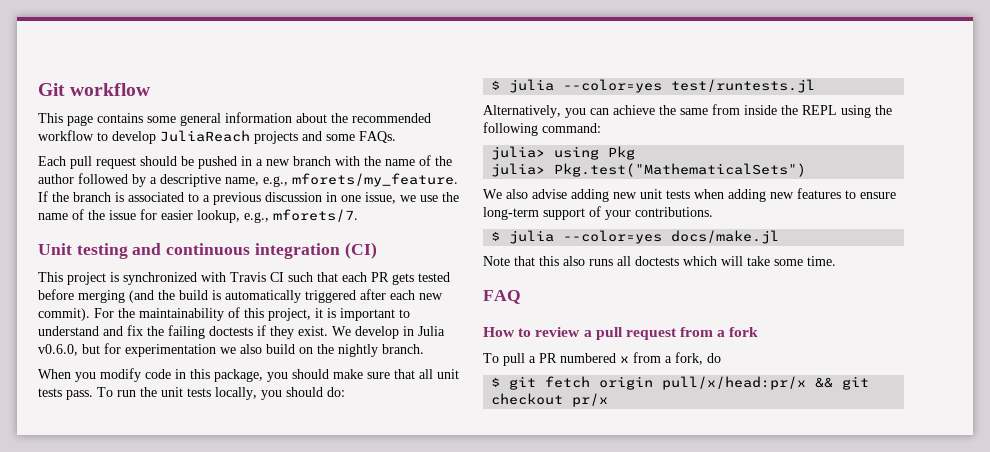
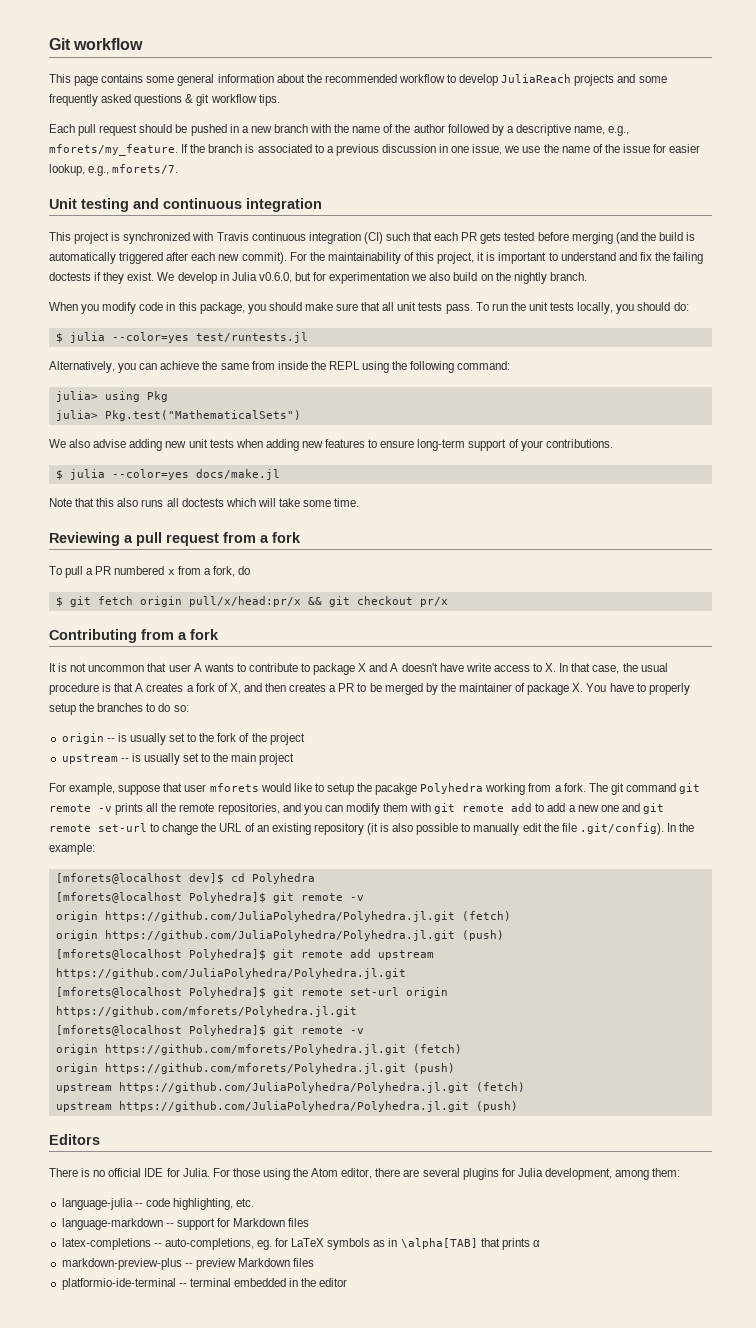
- This page contains some general information about the recommended workflow to develop JuliaReach projects and some FAQs.
+ This page contains some general information about the recommended workflow to develop JuliaReach projects and some frequently asked questions & git workflow tips.
- Unit testing and continuous integration (CI)
+ Unit testing and continuous integration
- This project is synchronized with Travis CI such that each PR gets tested before merging (and the build is automatically triggered after each new commit).
+ This project is synchronized with Travis continuous integration (CI) such that each PR gets tested before merging (and the build is automatically triggered after each new commit).
- FAQ
- How to review a pull request from a fork
+ Reviewing a pull request from a fork
+ Contributing from a fork
+ It is not uncommon that user A wants to contribute to package X and A doesn't have write access to X. In that case, the usual procedure is that A creates a fork of X, and then creates a PR to be merged by the maintainer of package X. You have to properly setup the branches to do so:
+ origin -- is usually set to the fork of the project
+ upstream -- is usually set to the main project
+ For example, suppose that user mforets would like to setup the pacakge Polyhedra working from a fork. The git command git remote -v prints all the remote repositories, and you can modify them with git remote add to add a new one and git remote set-url to change the URL of an existing repository (it is also possible to manually edit the file .git/config). In the example:
+ [mforets@localhost dev]$ cd Polyhedra
+ [mforets@localhost Polyhedra]$ git remote -v
+ origin https://github.com/JuliaPolyhedra/Polyhedra.jl.git (fetch)
+ origin https://github.com/JuliaPolyhedra/Polyhedra.jl.git (push)
+ [mforets@localhost Polyhedra]$ git remote add upstream https://github.com/JuliaPolyhedra/Polyhedra.jl.git
+ [mforets@localhost Polyhedra]$ git remote set-url origin https://github.com/mforets/Polyhedra.jl.git
+ [mforets@localhost Polyhedra]$ git remote -v
+ origin https://github.com/mforets/Polyhedra.jl.git (fetch)
+ origin https://github.com/mforets/Polyhedra.jl.git (push)
+ upstream https://github.com/JuliaPolyhedra/Polyhedra.jl.git (fetch)
+ upstream https://github.com/JuliaPolyhedra/Polyhedra.jl.git (push)
+ Editors
+ There is no official IDE for Julia. For those using the Atom editor, there are several plugins for Julia development, among them:
+ language-julia -- code highlighting, etc.
+ language-markdown -- support for Markdown files
+ latex-completions -- auto-completions, eg. for LaTeX symbols as in \alpha[TAB] that prints α
+ markdown-preview-plus -- preview Markdown files
+ platformio-ide-terminal -- terminal embedded in the editor

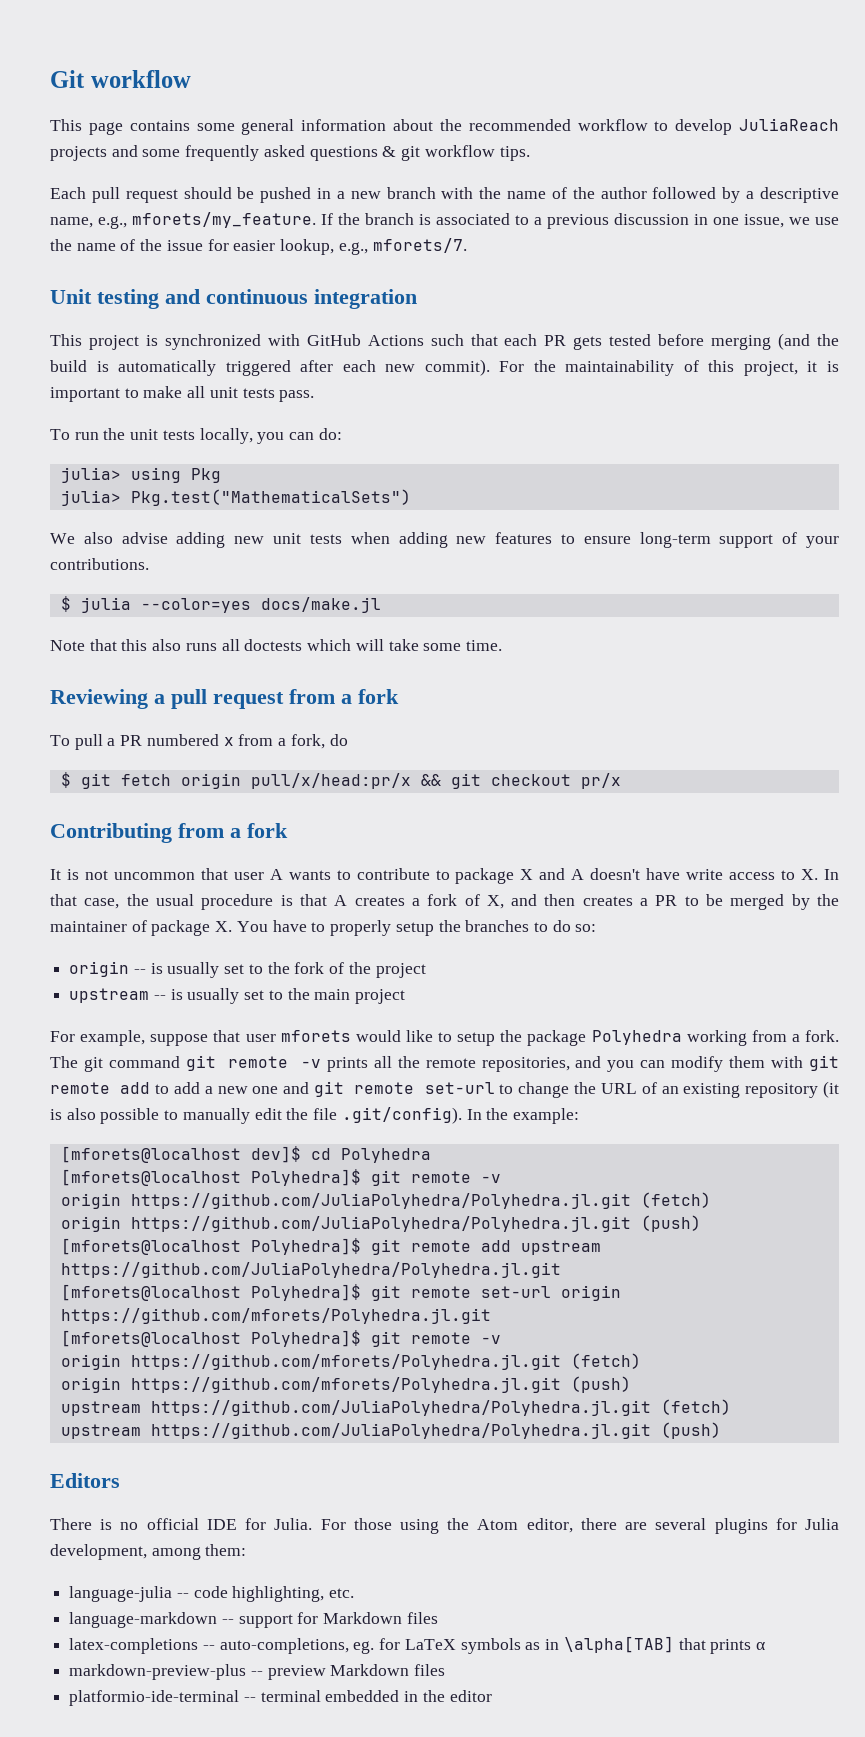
- This project is synchronized with Travis continuous integration (CI) such that each PR gets tested before merging (and the build is automatically triggered after each new commit).
+ This project is synchronized with GitHub Actions such that each PR gets tested before merging (and the build is automatically triggered after each new commit).
- For the maintainability of this project, it is important to understand and fix the failing doctests if they exist. We develop in Julia v0.6.0, but for experimentation we also build on the nightly branch.
- When you modify code in this package, you should make sure that all unit tests pass. To run the unit tests locally, you should do:
+ For the maintainability of this project, it is important to make all unit tests pass.
+ To run the unit tests locally, you can do:
- $ julia --color=yes test/runtests.jl
- Alternatively, you can achieve the same from inside the REPL using the following command:
- For example, suppose that user mforets would like to setup the pacakge Polyhedra working from a fork.
+ For example, suppose that user mforets would like to setup the package Polyhedra working from a fork.

